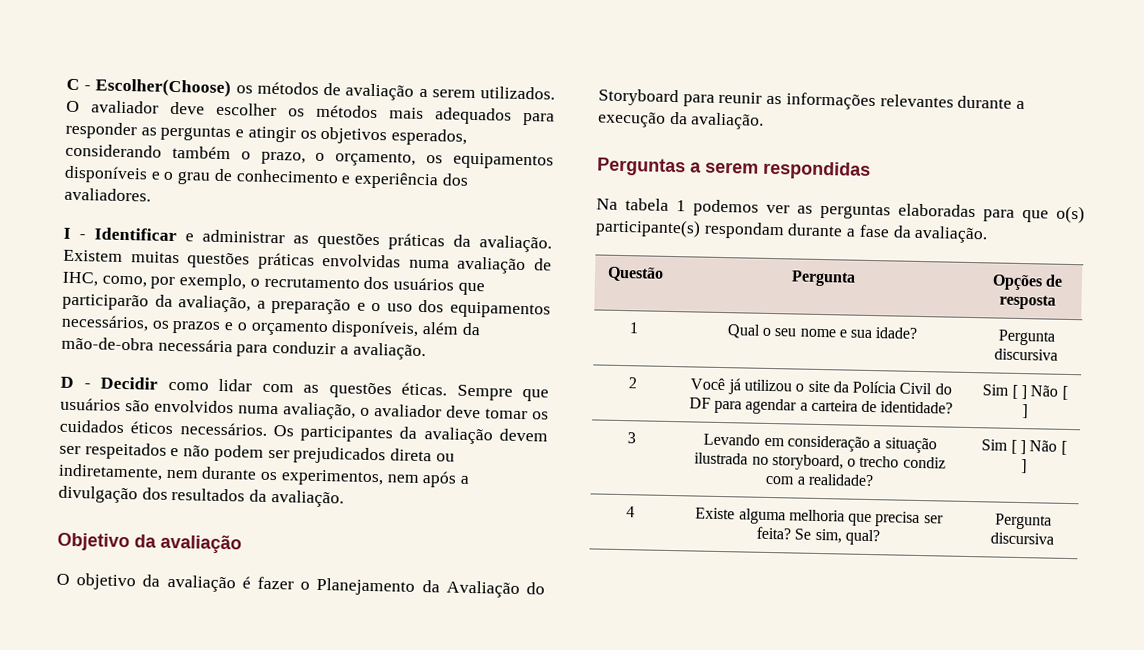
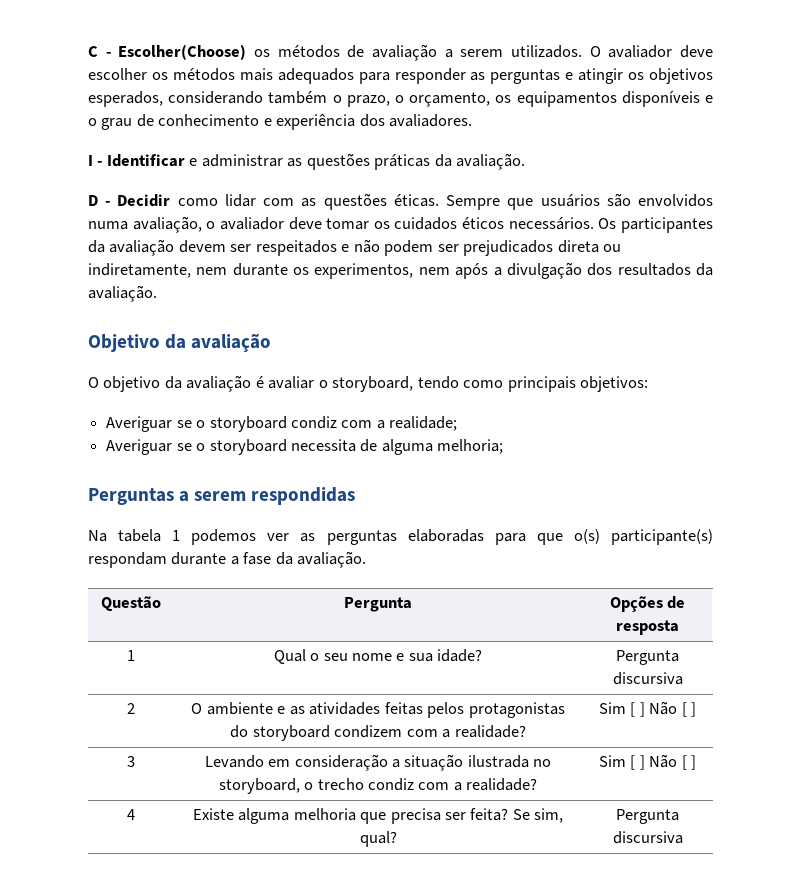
- Existem muitas questões práticas envolvidas numa avaliação de IHC, como, por exemplo, o recrutamento dos usuários que participarão da avaliação, a preparação e o uso dos equipamentos necessários, os prazos e o orçamento disponíveis, além da mão-de-obra necessária para conduzir a avaliação.
- O objetivo da avaliação é fazer o Planejamento da Avaliação do Storyboard para reunir as informações relevantes durante a execução da avaliação.
+ O objetivo da avaliação é avaliar o storyboard, tendo como principais objetivos:
+ Averiguar se o storyboard condiz com a realidade;
+ Averiguar se o storyboard necessita de alguma melhoria;
- 2 | Você já utilizou o site da Polícia Civil do DF para agendar a carteira de identidade? | Sim [ ] Não [ ]
+ 2 | O ambiente e as atividades feitas pelos protagonistas do storyboard condizem com a realidade? | Sim [ ] Não [ ]

